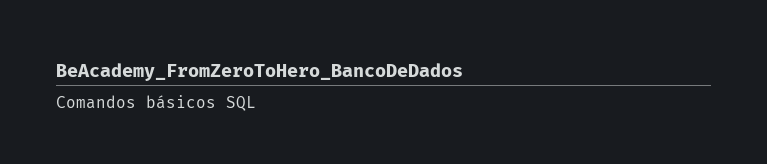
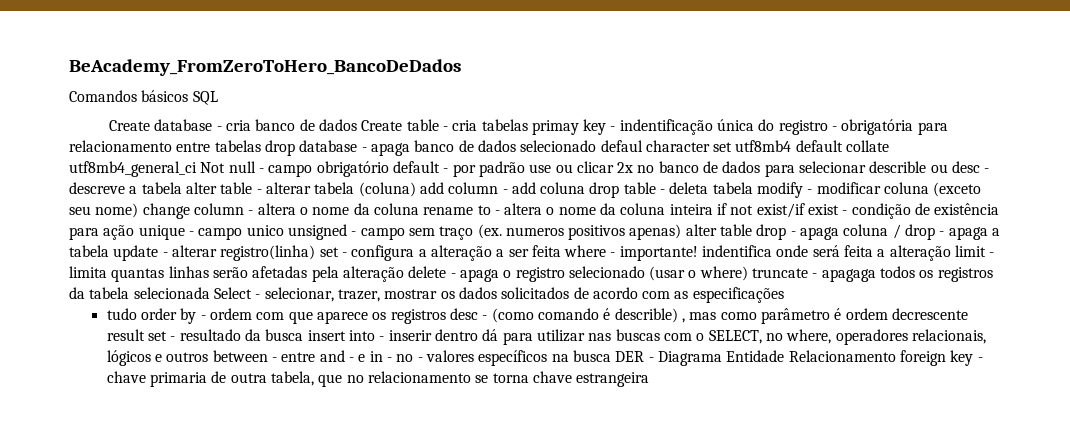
+ Create database - cria banco de dados Create table - cria tabelas primay key - indentificação única do registro - obrigatória para relacionamento entre tabelas drop database - apaga banco de dados selecionado defaul character set utf8mb4 default collate utf8mb4_general_ci Not null - campo obrigatório default - por padrão use ou clicar 2x no banco de dados para selecionar describle ou desc - descreve a tabela alter table - alterar tabela (coluna) add column - add coluna drop table - deleta tabela modify - modificar coluna (exceto seu nome) change column - altera o nome da coluna rename to - altera o nome da coluna inteira if not exist/if exist - condição de existência para ação unique - campo unico unsigned - campo sem traço (ex. numeros positivos apenas) alter table drop - apaga coluna / drop - apaga a tabela update - alterar registro(linha) set - configura a alteração a ser feita where - importante! indentifica onde será feita a alteração limit - limita quantas linhas serão afetadas pela alteração delete - apaga o registro selecionado (usar o where) truncate - apagaga todos os registros da tabela selecionada Select - selecionar, trazer, mostrar os dados solicitados de acordo com as especificações
+ tudo order by - ordem com que aparece os registros desc - (como comando é describle) , mas como parâmetro é ordem decrescente result set - resultado da busca insert into - inserir dentro dá para utilizar nas buscas com o SELECT, no where, operadores relacionais, lógicos e outros between - entre and - e in - no - valores específicos na busca DER - Diagrama Entidade Relacionamento foreign key - chave primaria de outra tabela, que no relacionamento se torna chave estrangeira

